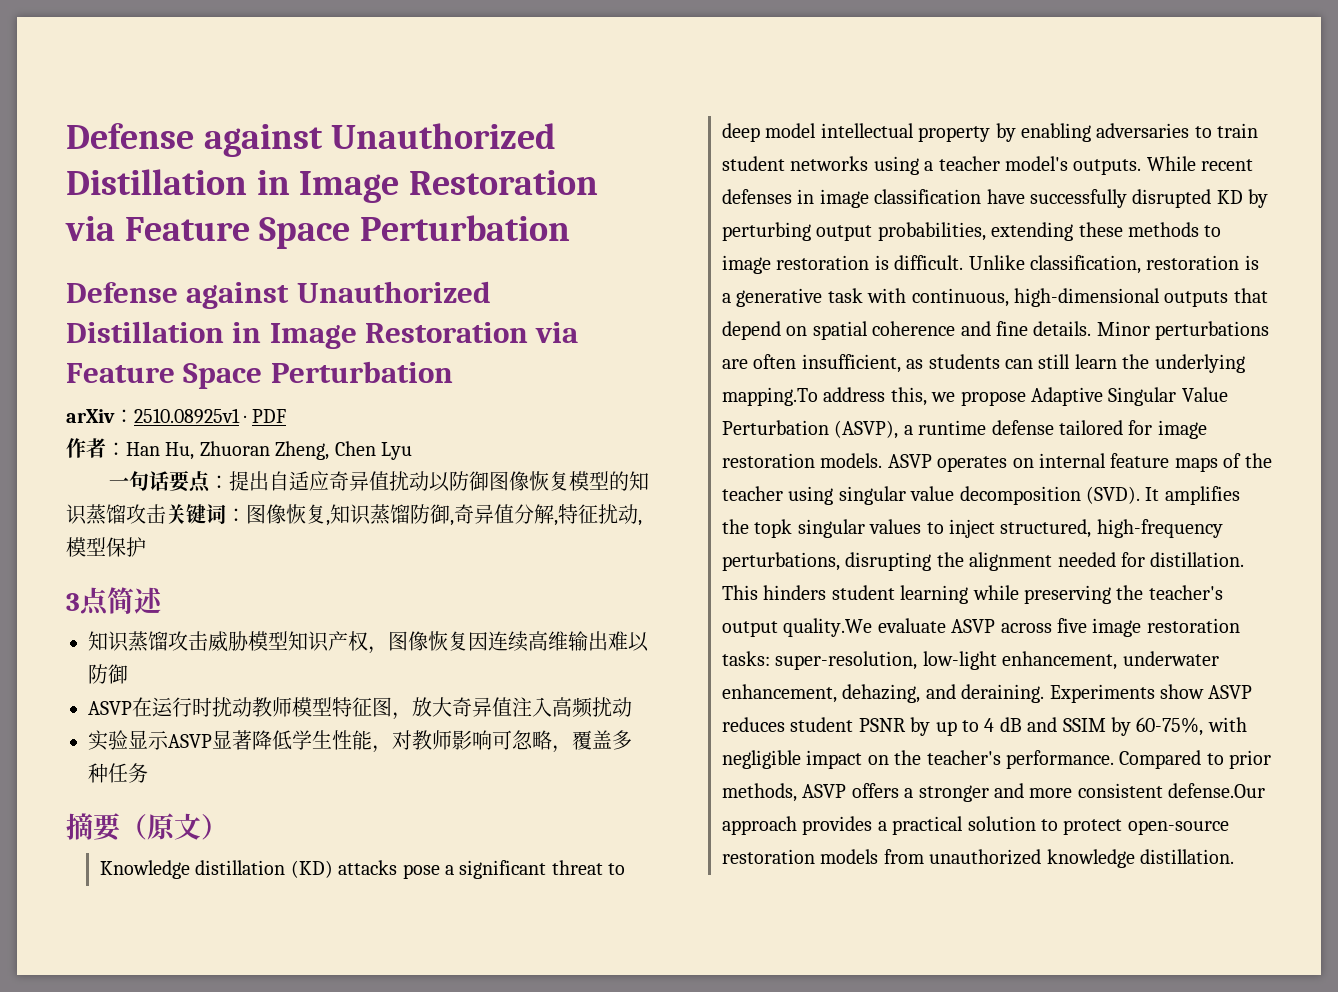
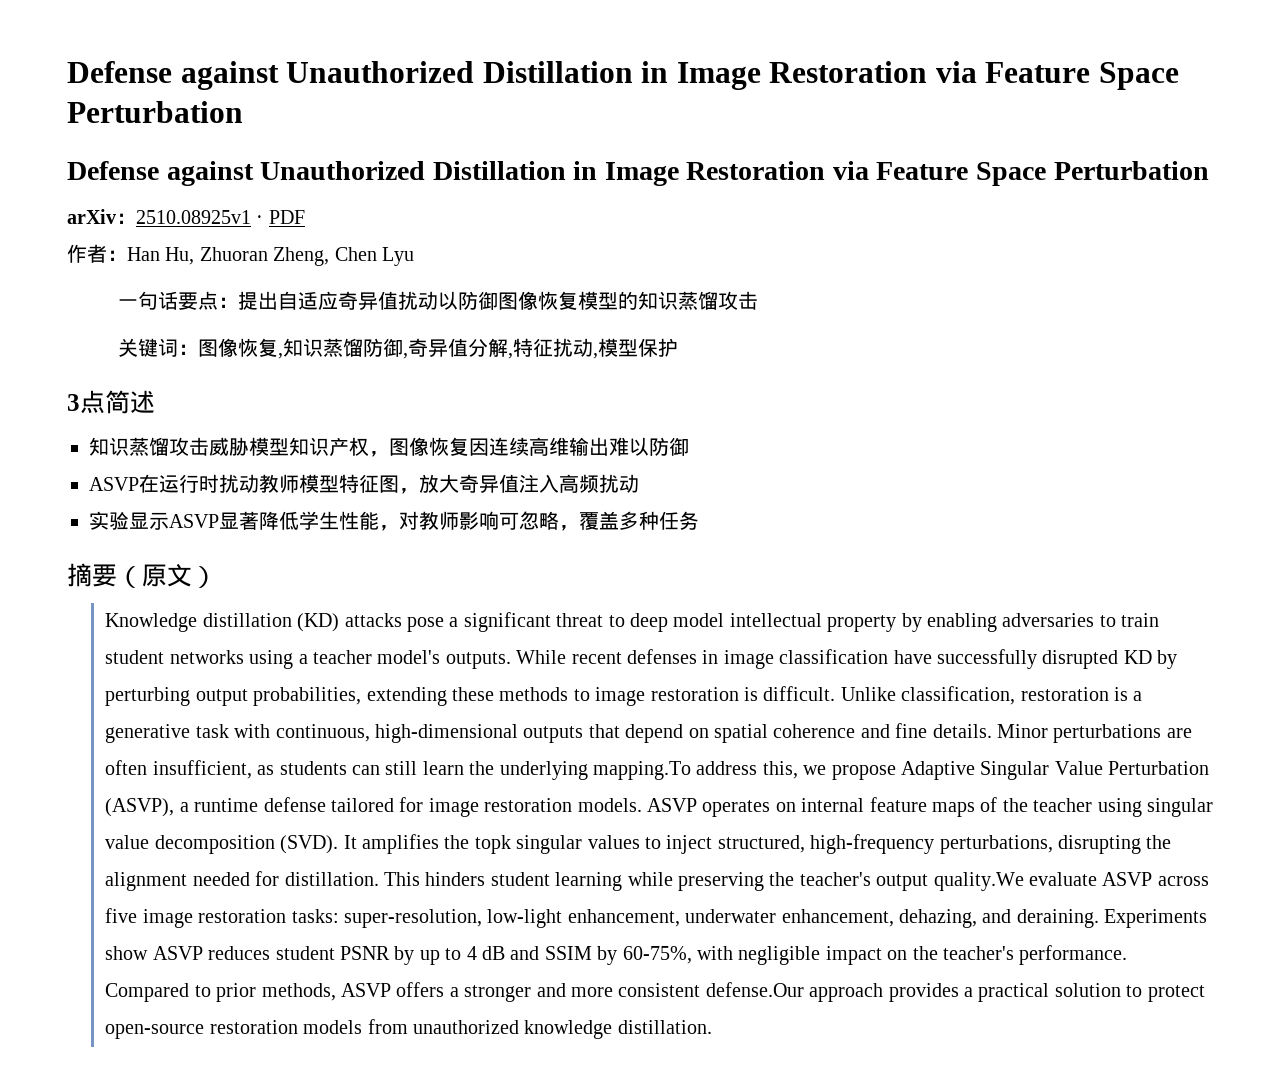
- 一句话要点：提出自适应奇异值扰动以防御图像恢复模型的知识蒸馏攻击关键词：图像恢复,知识蒸馏防御,奇异值分解,特征扰动,模型保护
+ 一句话要点：提出自适应奇异值扰动以防御图像恢复模型的知识蒸馏攻击
+ 关键词：图像恢复,知识蒸馏防御,奇异值分解,特征扰动,模型保护

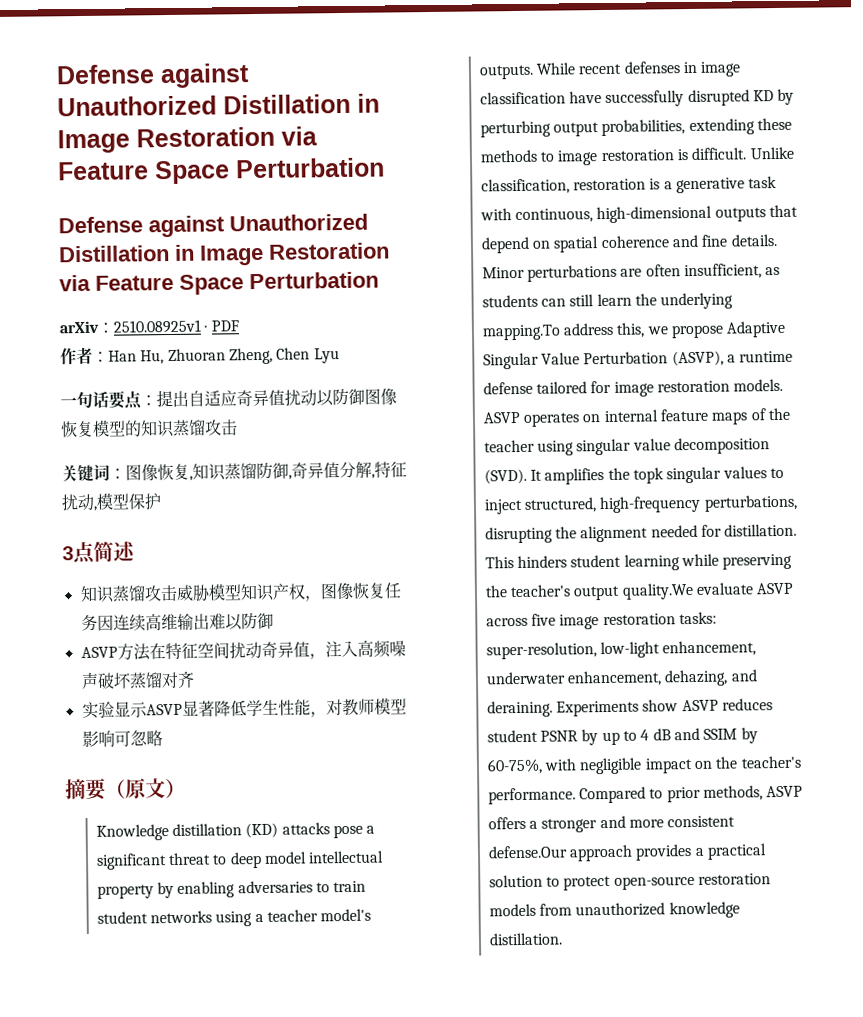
- 知识蒸馏攻击威胁模型知识产权，图像恢复因连续高维输出难以防御
+ 知识蒸馏攻击威胁模型知识产权，图像恢复任务因连续高维输出难以防御
- ASVP在运行时扰动教师模型特征图，放大奇异值注入高频扰动
+ ASVP方法在特征空间扰动奇异值，注入高频噪声破坏蒸馏对齐
- 实验显示ASVP显著降低学生性能，对教师影响可忽略，覆盖多种任务
+ 实验显示ASVP显著降低学生性能，对教师模型影响可忽略

